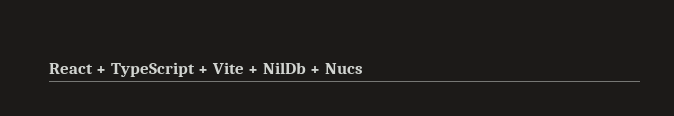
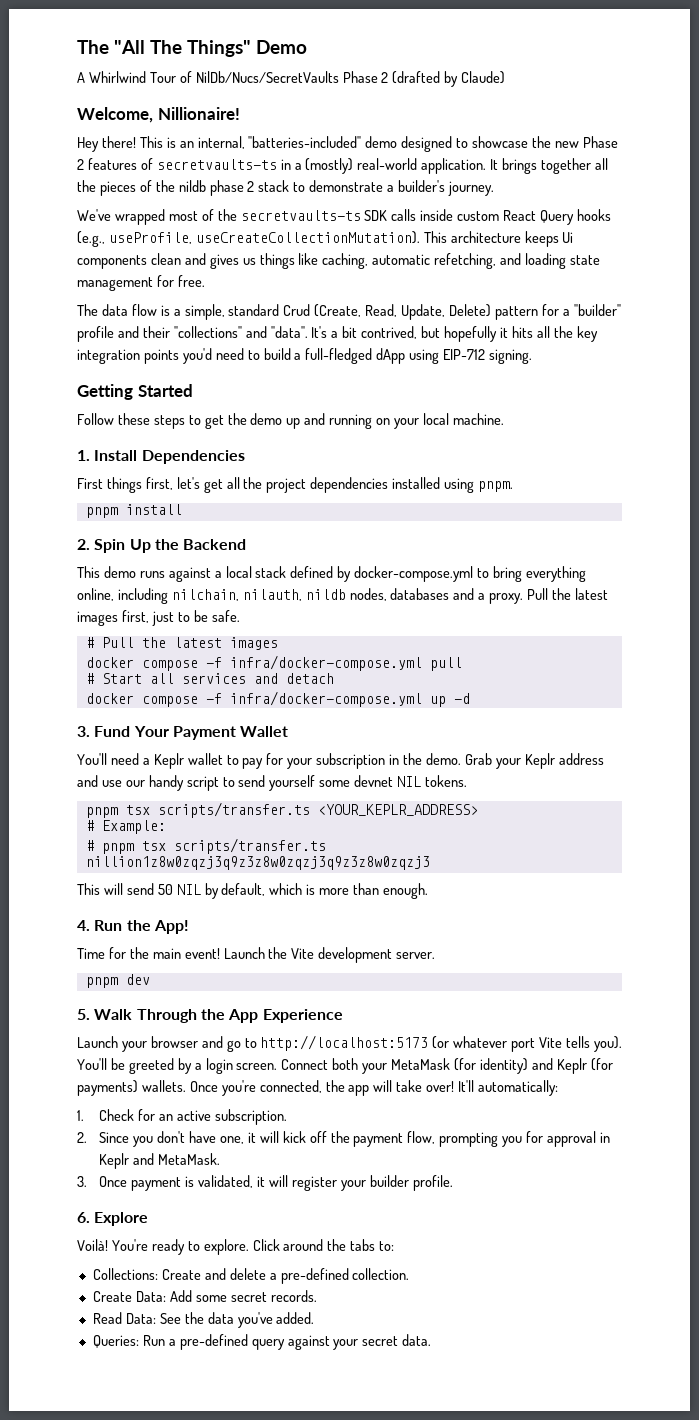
- React + TypeScript + Vite + NilDb + Nucs
+ The "All The Things" Demo
+ A Whirlwind Tour of NilDb/Nucs/SecretVaults Phase 2 (drafted by Claude)
+ Welcome, Nillionaire!
+ Hey there! This is an internal, "batteries-included" demo designed to showcase the new Phase 2 features of secretvaults-ts in a (mostly) real-world application. It brings together all the pieces of the nildb phase 2 stack to demonstrate a builder's journey.
+ We've wrapped most of the secretvaults-ts SDK calls inside custom React Query hooks (e.g., useProfile, useCreateCollectionMutation). This architecture keeps Ui components clean and gives us things like caching, automatic refetching, and loading state management for free.
+ The data flow is a simple, standard Crud (Create, Read, Update, Delete) pattern for a "builder" profile and their "collections" and "data". It's a bit contrived, but hopefully it hits all the key integration points you'd need to build a full-fledged dApp using EIP-712 signing.
+ Getting Started
+ Follow these steps to get the demo up and running on your local machine.
+ 1. Install Dependencies
+ First things first, let's get all the project dependencies installed using pnpm.
+ pnpm install
+ 2. Spin Up the Backend
+ This demo runs against a local stack defined by docker-compose.yml to bring everything online, including nilchain, nilauth, nildb nodes, databases and a proxy. Pull the latest images first, just to be safe.
+ # Pull the latest images
+ docker compose -f infra/docker-compose.yml pull
+ # Start all services and detach
+ docker compose -f infra/docker-compose.yml up -d
+ 3. Fund Your Payment Wallet
+ You'll need a Keplr wallet to pay for your subscription in the demo. Grab your Keplr address and use our handy script to send yourself some devnet NIL tokens.
+ pnpm tsx scripts/transfer.ts <YOUR_KEPLR_ADDRESS>
+ # Example:
+ # pnpm tsx scripts/transfer.ts nillion1z8w0zqzj3q9z3z8w0zqzj3q9z3z8w0zqzj3
+ This will send 50 NIL by default, which is more than enough.
+ 4. Run the App!
+ Time for the main event! Launch the Vite development server.
+ pnpm dev
+ 5. Walk Through the App Experience
+ Launch your browser and go to http://localhost:5173 (or whatever port Vite tells you). You'll be greeted by a login screen. Connect both your MetaMask (for identity) and Keplr (for payments) wallets. Once you're connected, the app will take over! It'll automatically:
+ 1. Check for an active subscription.
+ 2. Since you don't have one, it will kick off the payment flow, prompting you for approval in Keplr and MetaMask.
+ 3. Once payment is validated, it will register your builder profile.
+ 6. Explore
+ Voilà! You're ready to explore. Click around the tabs to:
+ Collections: Create and delete a pre-defined collection.
+ Create Data: Add some secret records.
+ Read Data: See the data you've added.
+ Queries: Run a pre-defined query against your secret data.

